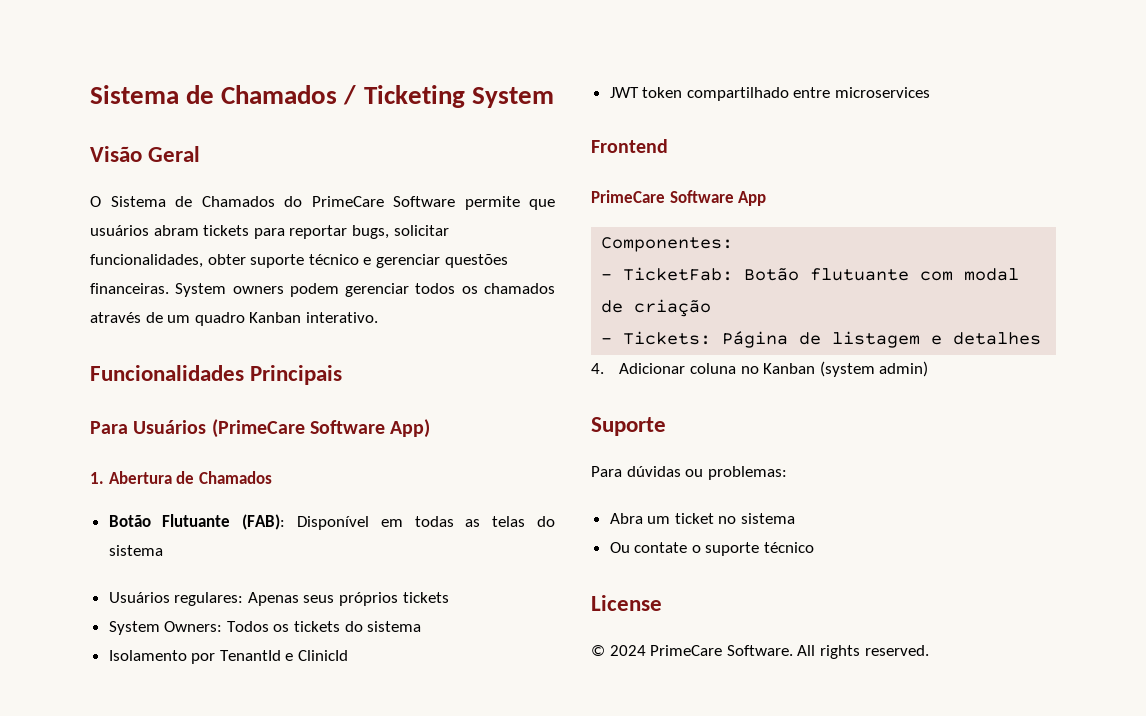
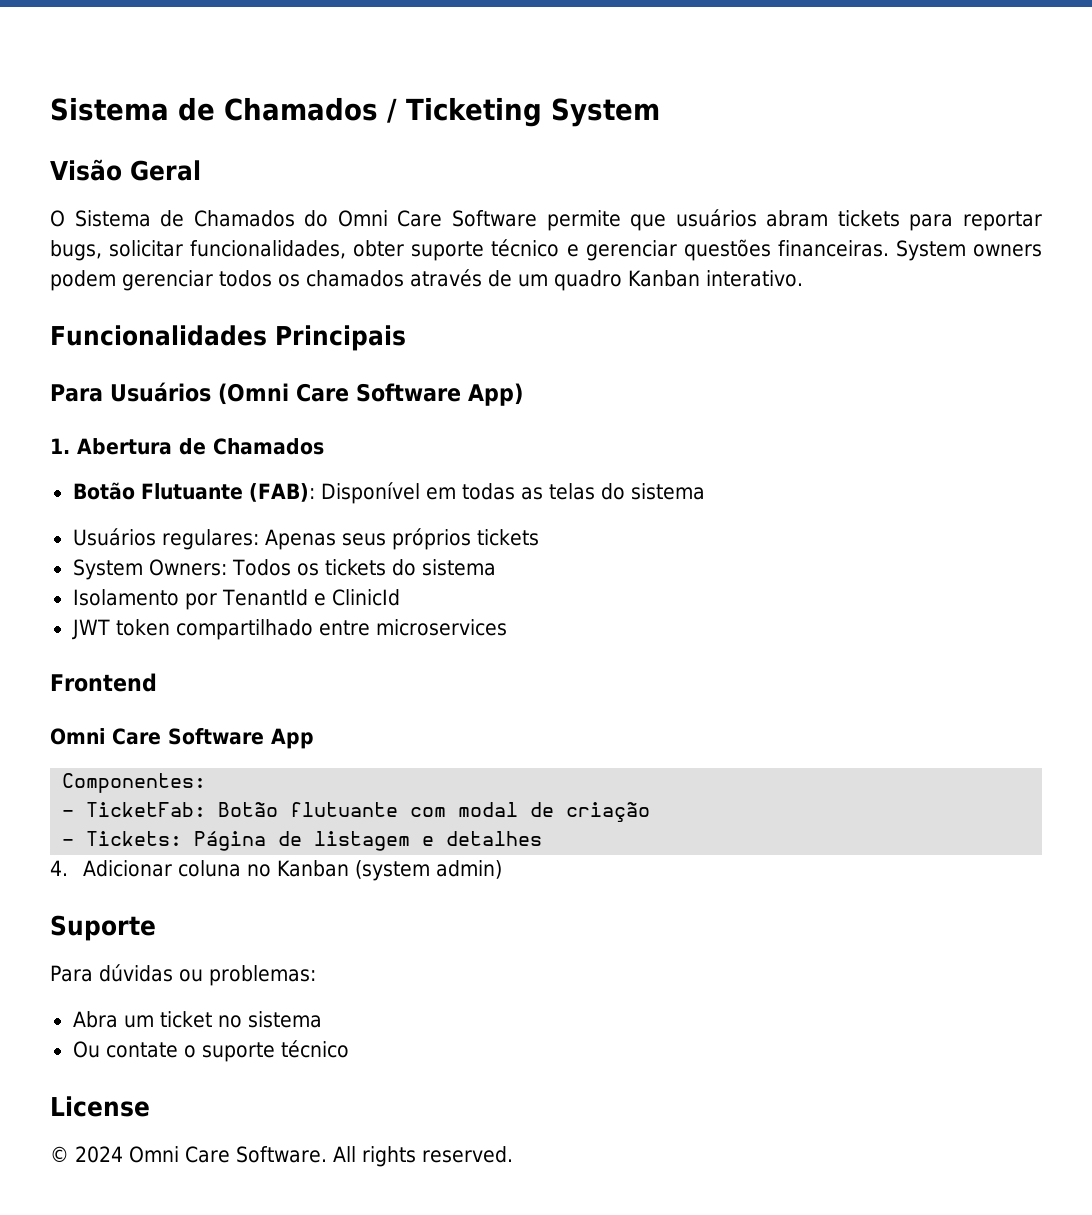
- O Sistema de Chamados do PrimeCare Software permite que usuários abram tickets para reportar bugs, solicitar funcionalidades, obter suporte técnico e gerenciar questões financeiras.
+ O Sistema de Chamados do Omni Care Software permite que usuários abram tickets para reportar bugs, solicitar funcionalidades, obter suporte técnico e gerenciar questões financeiras.
- Para Usuários (PrimeCare Software App)
+ Para Usuários (Omni Care Software App)
- PrimeCare Software App
+ Omni Care Software App
- © 2024 PrimeCare Software.
+ © 2024 Omni Care Software.

